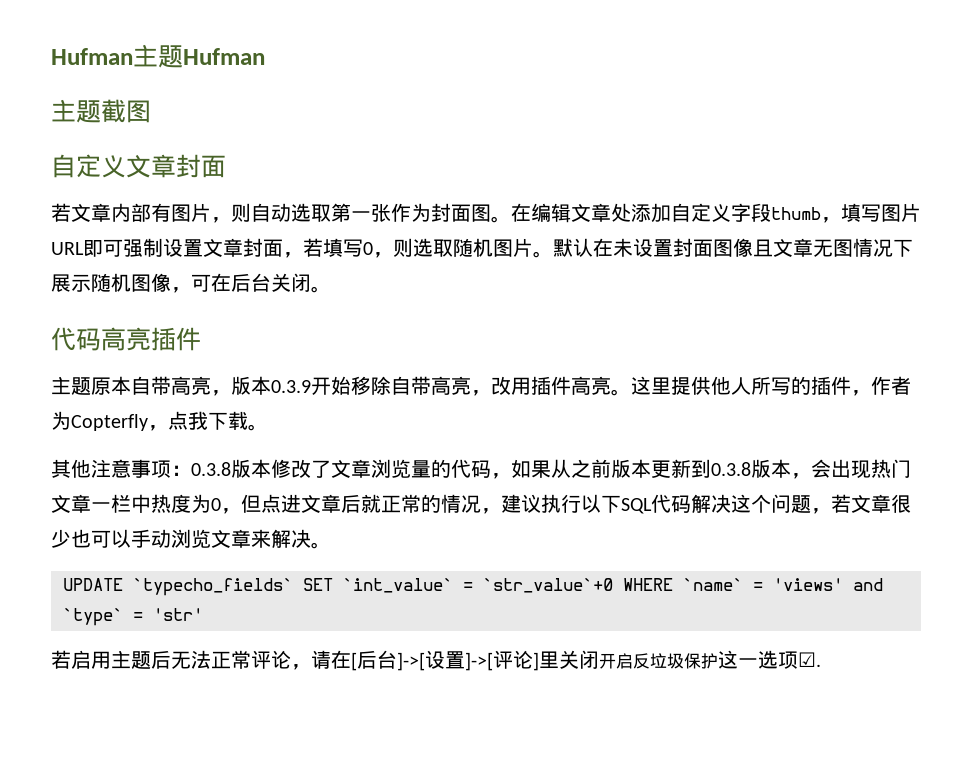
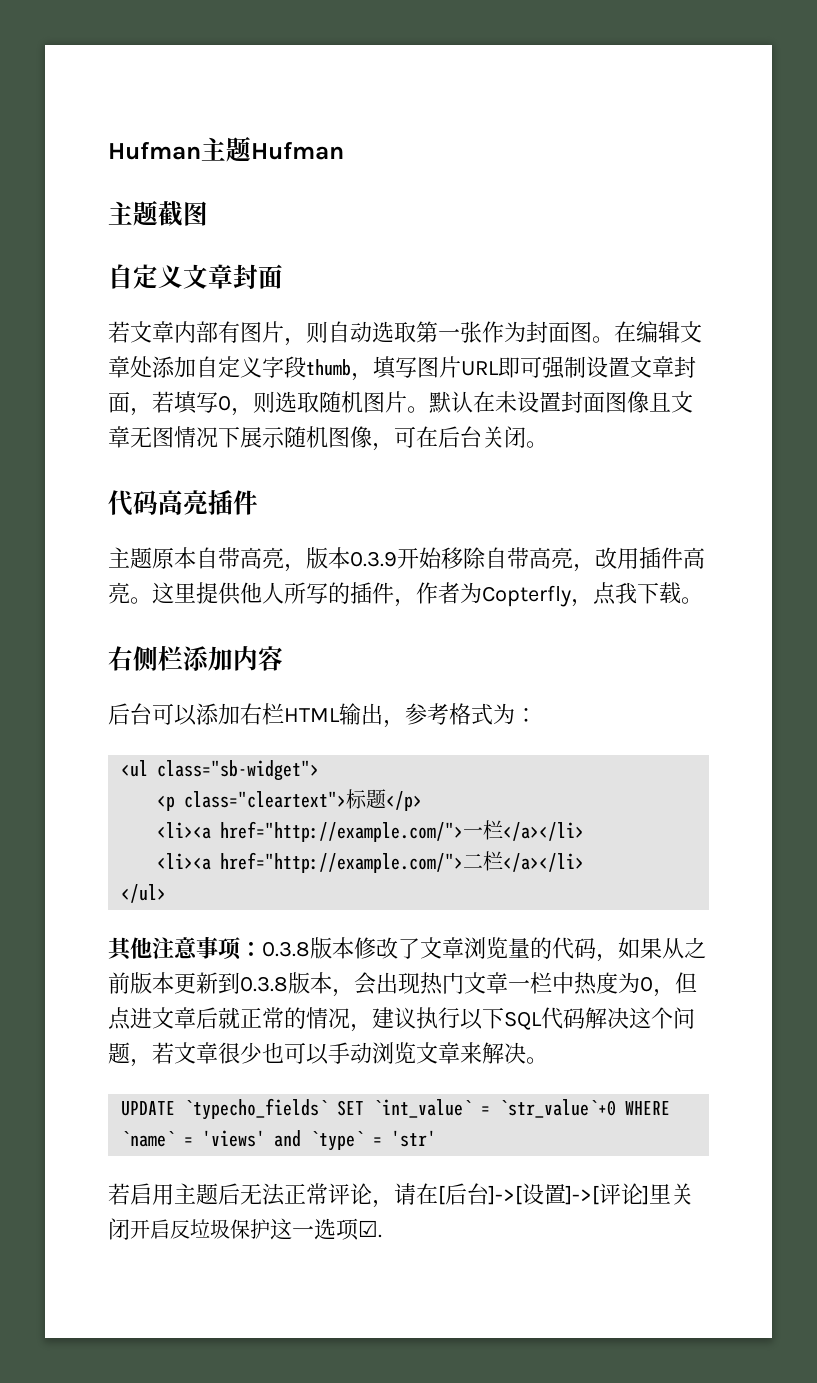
+ 右侧栏添加内容
+ 后台可以添加右栏HTML输出，参考格式为：
+ <ul class="sb-widget">
+ <p class="cleartext">标题</p>
+ <li><a href="http://example.com/">一栏</a></li>
+ <li><a href="http://example.com/">二栏</a></li>
+ </ul>

